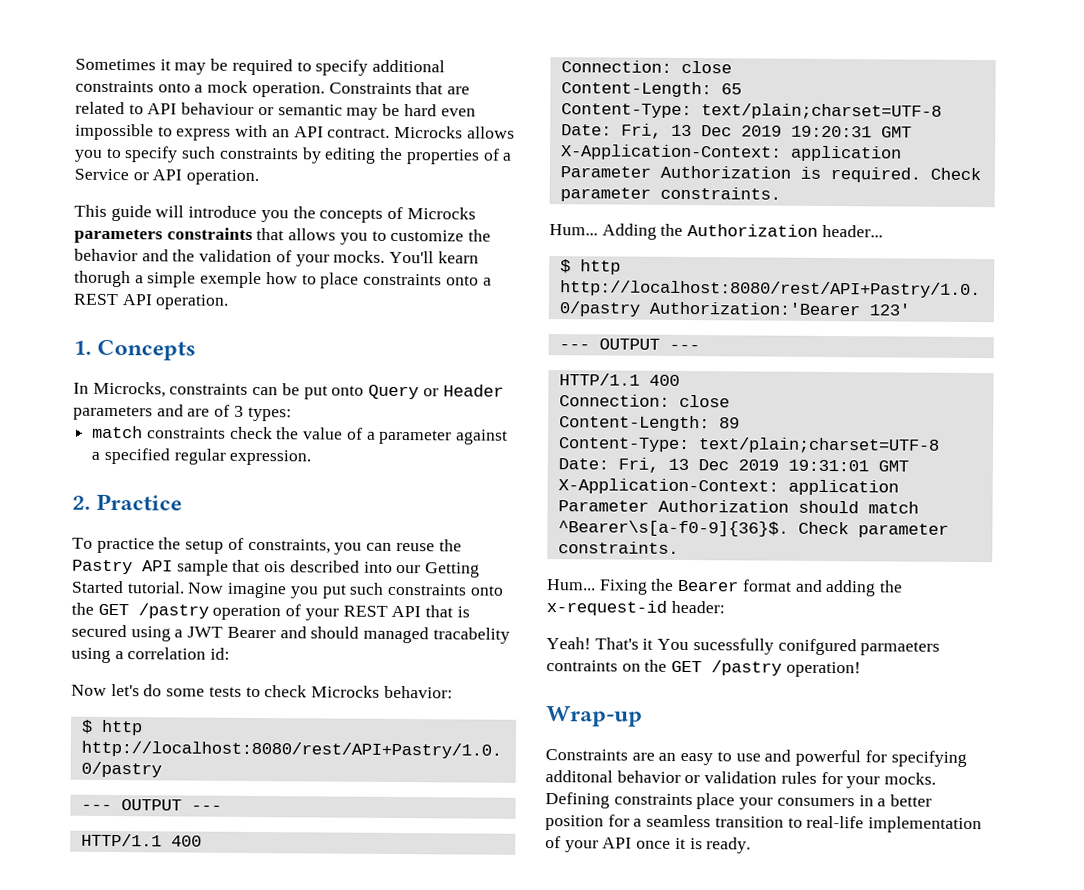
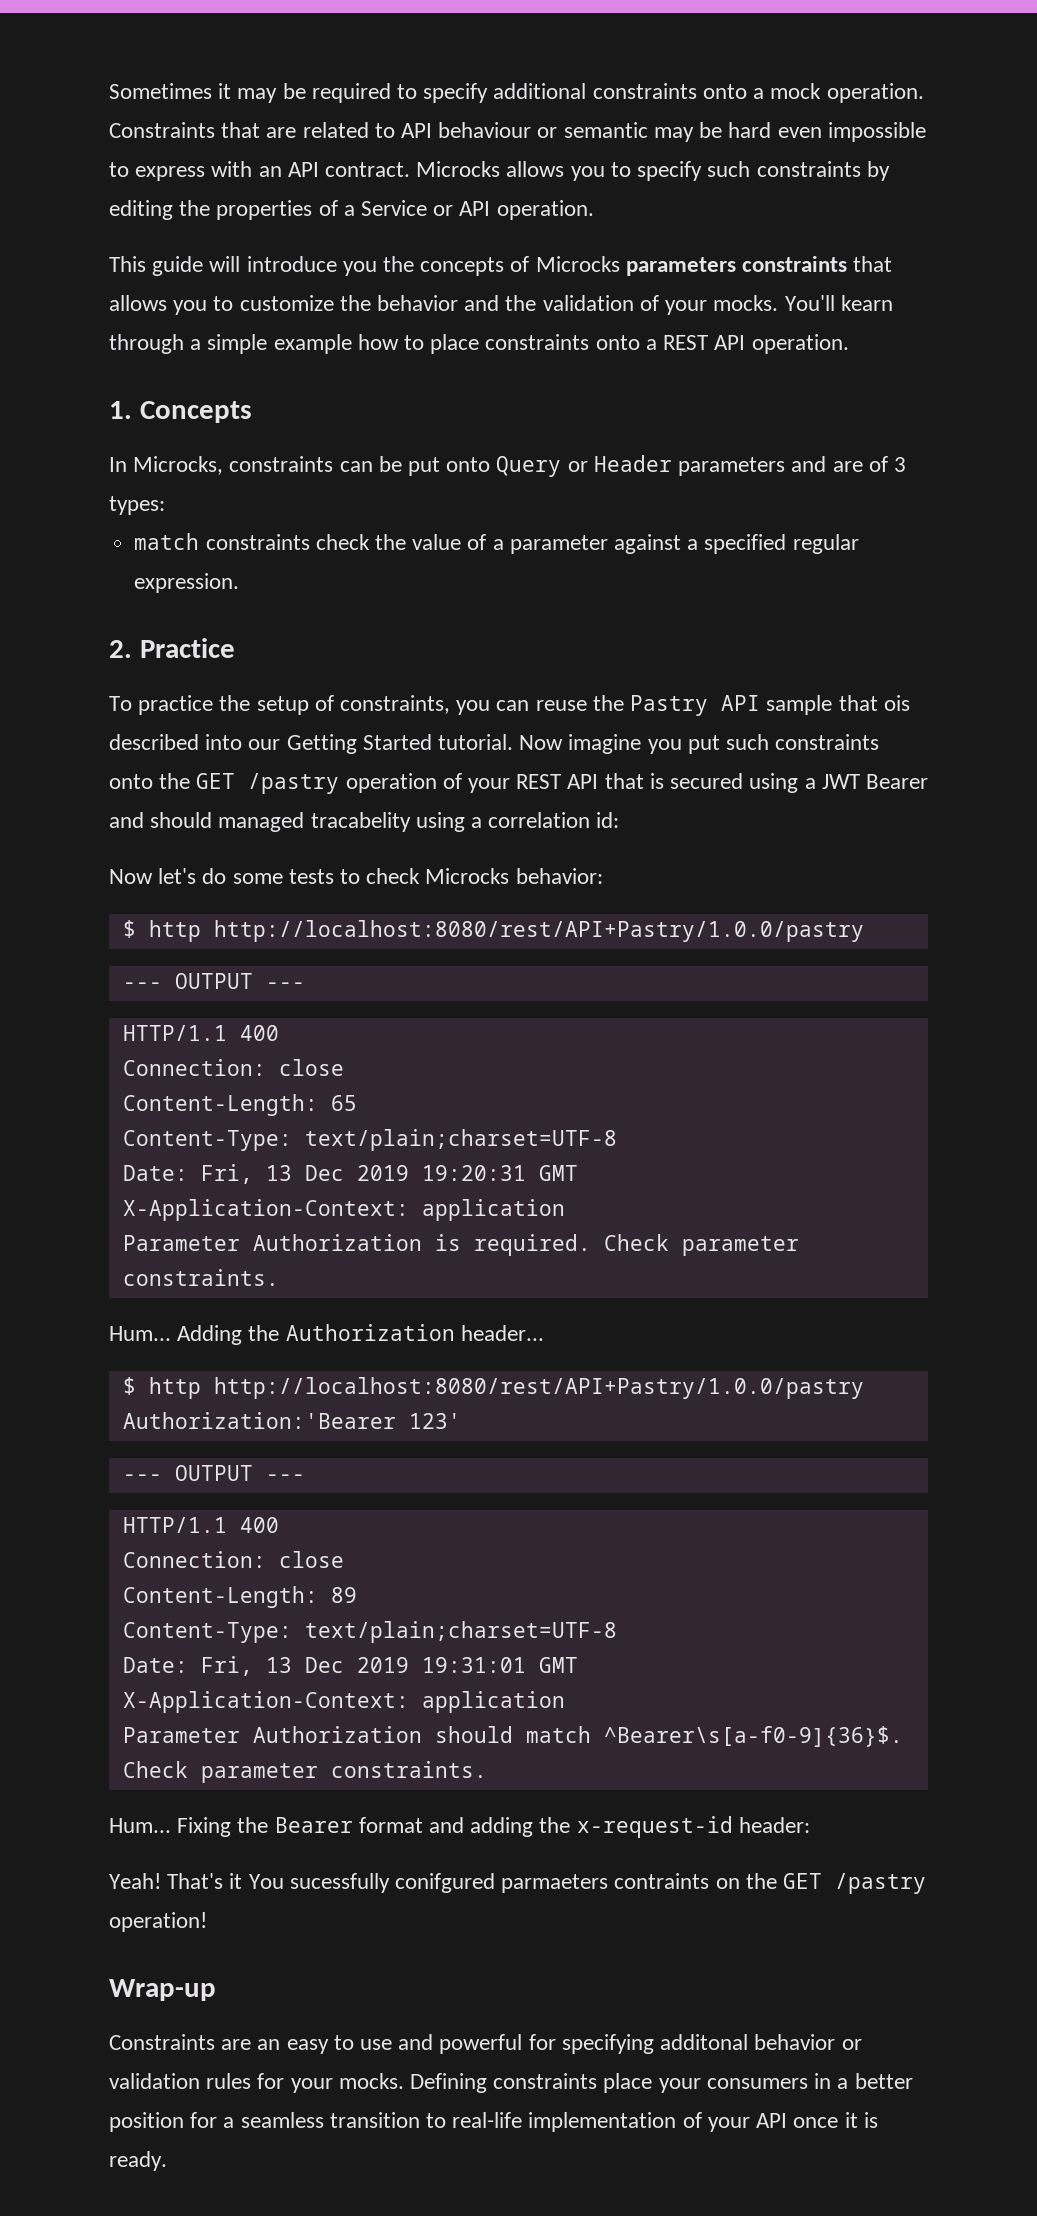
- You'll kearn thorugh a simple exemple how to place constraints onto a REST API operation.
+ You'll kearn through a simple example how to place constraints onto a REST API operation.

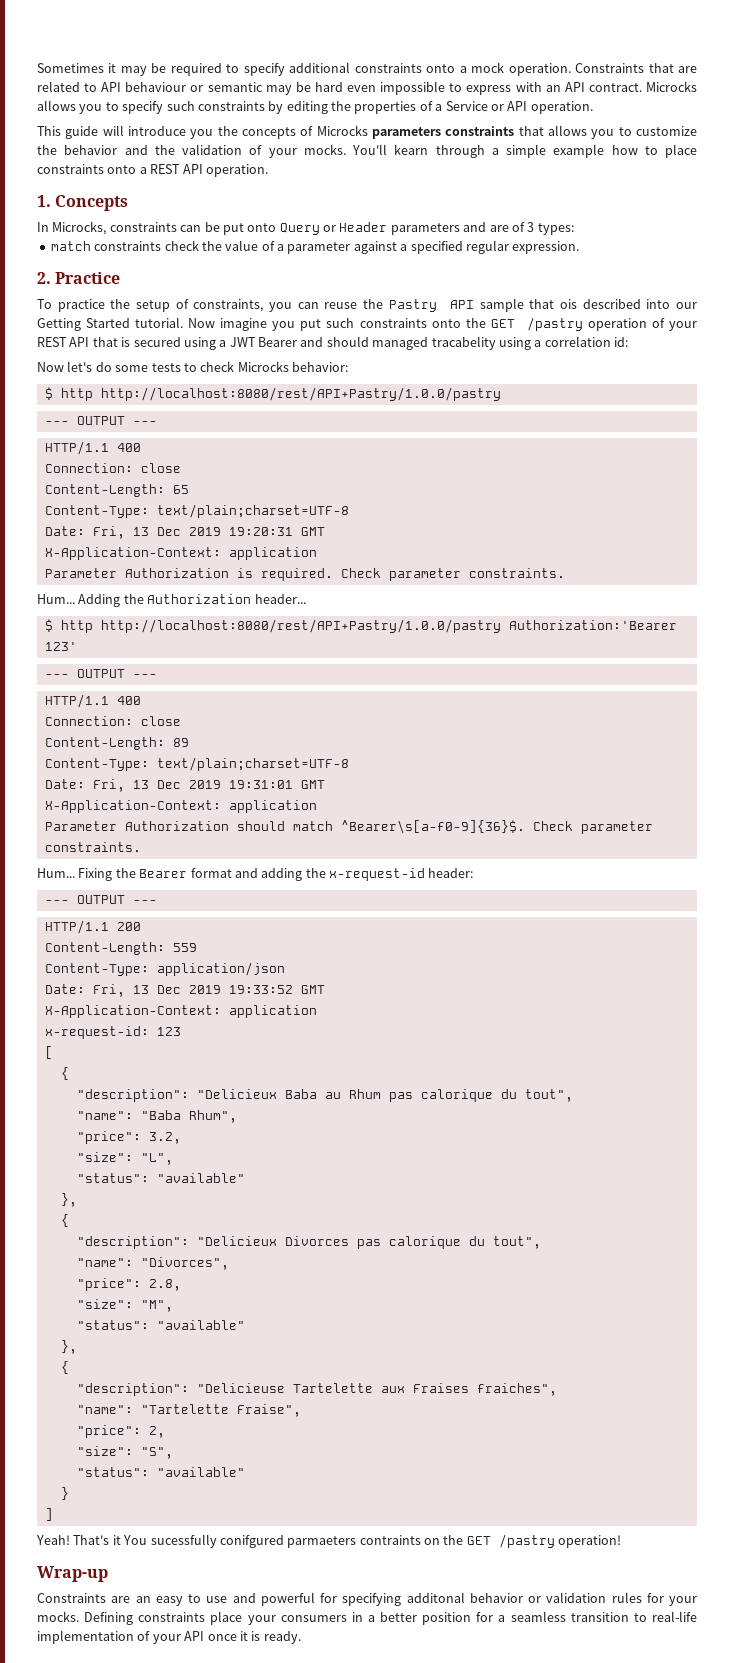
  Fixing the Bearer format and adding the x-request-id header:
+ --- OUTPUT ---
+ HTTP/1.1 200
+ Content-Length: 559
+ Content-Type: application/json
+ Date: Fri, 13 Dec 2019 19:33:52 GMT
+ X-Application-Context: application
+ x-request-id: 123
+ [
+ {
+ "description": "Delicieux Baba au Rhum pas calorique du tout",
+ "name": "Baba Rhum",
+ "price": 3.2,
+ "size": "L",
+ "status": "available"
+ },
+ {
+ "description": "Delicieux Divorces pas calorique du tout",
+ "name": "Divorces",
+ "price": 2.8,
+ "size": "M",
+ "status": "available"
+ },
+ {
+ "description": "Delicieuse Tartelette aux Fraises fraiches",
+ "name": "Tartelette Fraise",
+ "price": 2,
+ "size": "S",
+ "status": "available"
+ }
+ ]

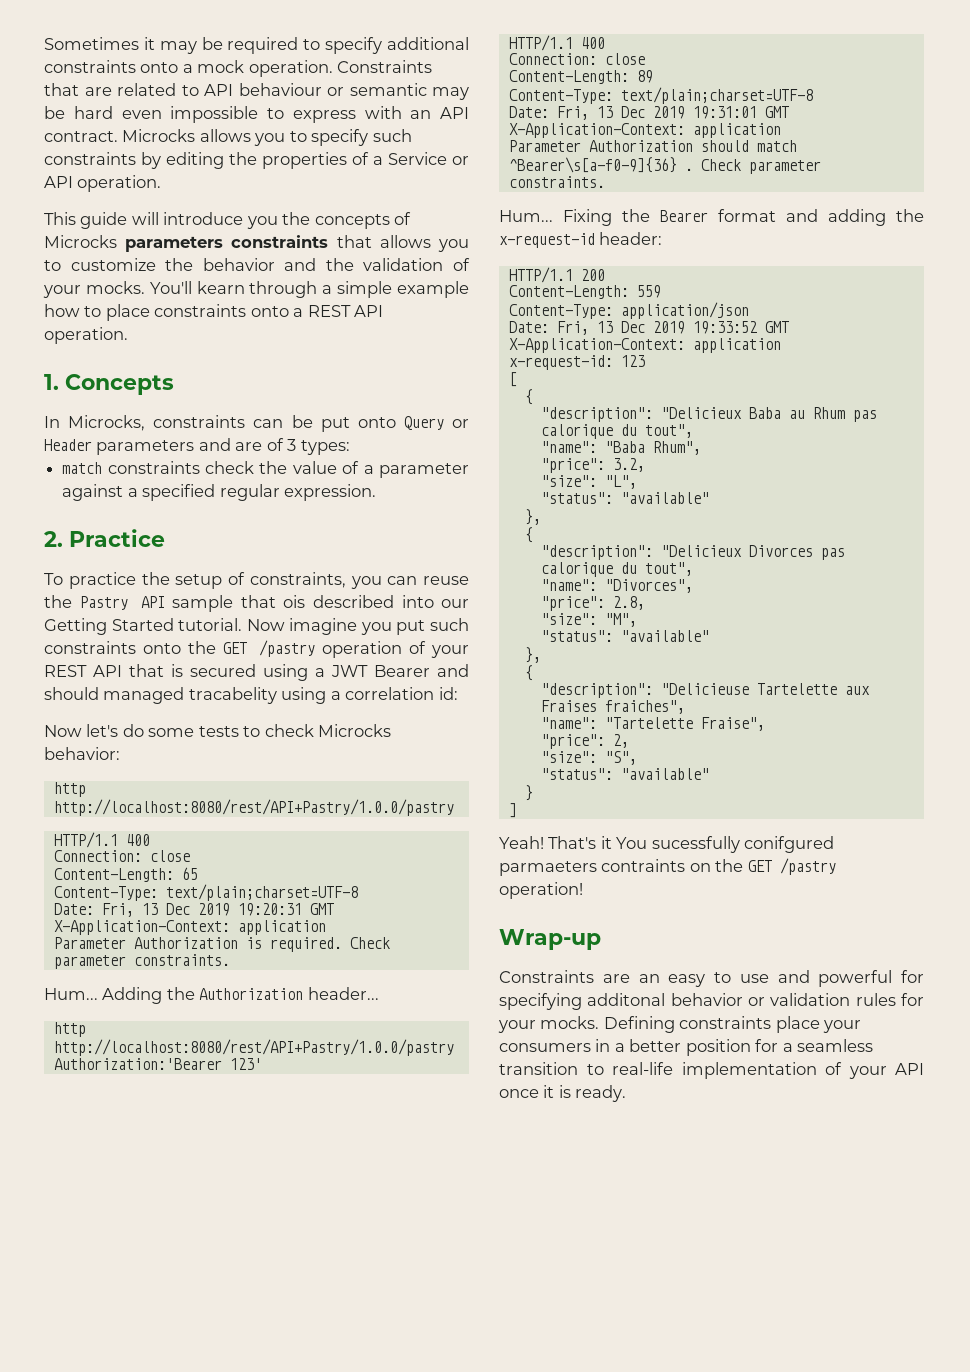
  Now let's do some tests to check Microcks behavior:
- $ http http://localhost:8080/rest/API+Pastry/1.0.0/pastry
- --- OUTPUT ---
+ http http://localhost:8080/rest/API+Pastry/1.0.0/pastry
- $ http http://localhost:8080/rest/API+Pastry/1.0.0/pastry Authorization:'Bearer 123'
- --- OUTPUT ---
+ http http://localhost:8080/rest/API+Pastry/1.0.0/pastry Authorization:'Bearer 123'
- Parameter Authorization should match ^Bearer\s[a-f0-9]{36}$.
+ Parameter Authorization should match ^Bearer\s[a-f0-9]{36} .
  Fixing the Bearer format and adding the x-request-id header:
- --- OUTPUT ---

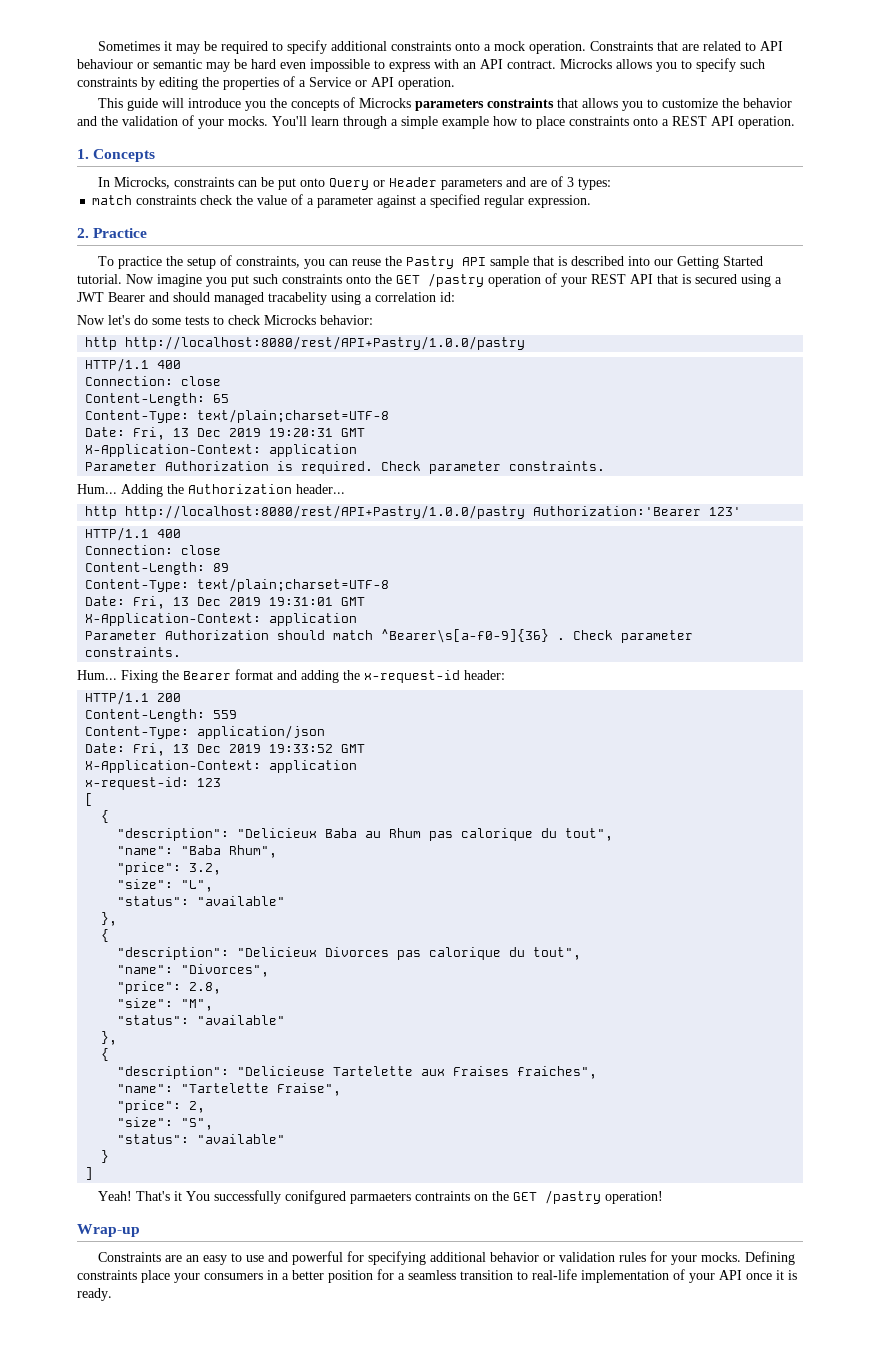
- You'll kearn through a simple example how to place constraints onto a REST API operation.
+ You'll learn through a simple example how to place constraints onto a REST API operation.
- To practice the setup of constraints, you can reuse the Pastry API sample that ois described into our Getting Started tutorial.
+ To practice the setup of constraints, you can reuse the Pastry API sample that is described into our Getting Started tutorial.
- That's it You sucessfully conifgured parmaeters contraints on the GET /pastry operation!
+ That's it You successfully conifgured parmaeters contraints on the GET /pastry operation!
- Constraints are an easy to use and powerful for specifying additonal behavior or validation rules for your mocks.
+ Constraints are an easy to use and powerful for specifying additional behavior or validation rules for your mocks.

